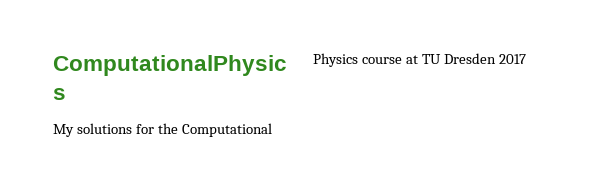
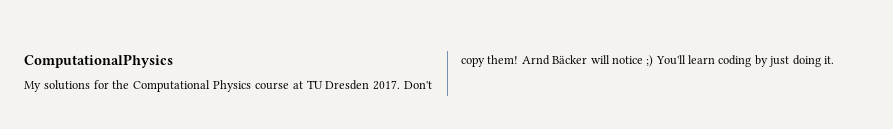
- My solutions for the Computational Physics course at TU Dresden 2017
+ My solutions for the Computational Physics course at TU Dresden 2017. Don't copy them! Arnd Bäcker will notice ;) You'll learn coding by just doing it.

